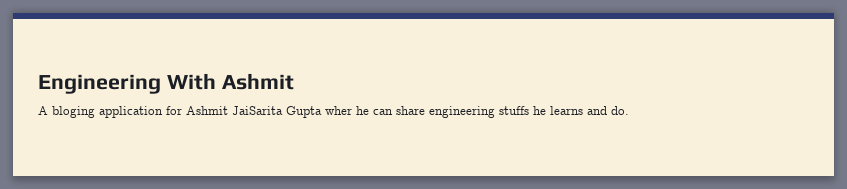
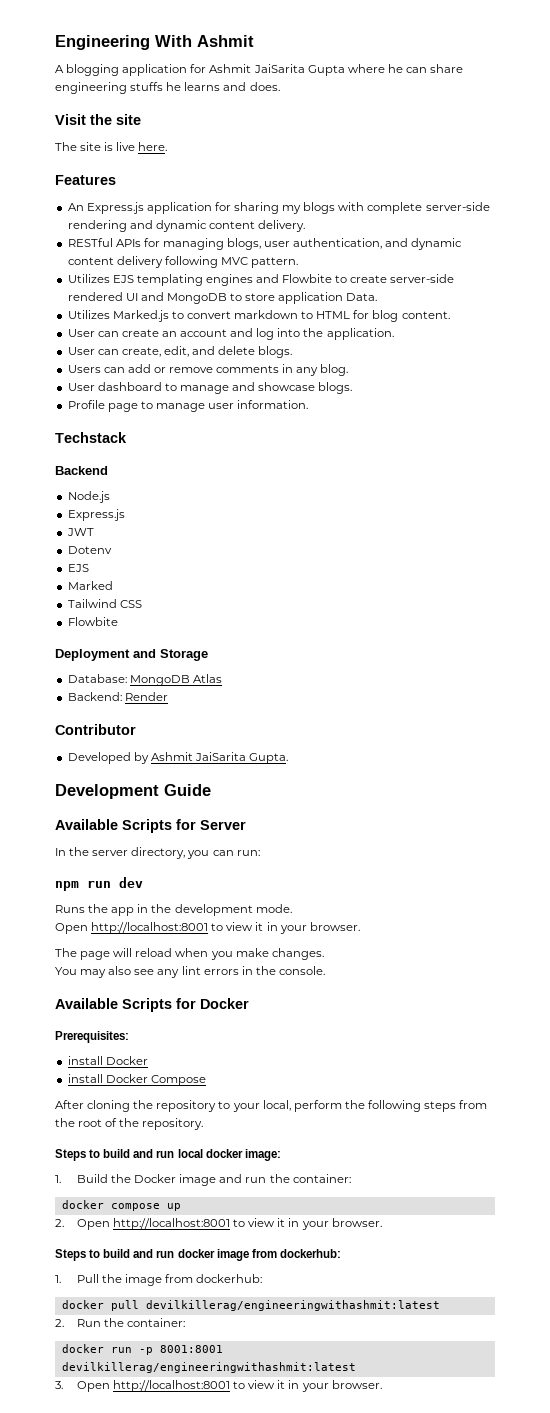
- A bloging application for Ashmit JaiSarita Gupta wher he can share engineering stuffs he learns and do.
+ A blogging application for Ashmit JaiSarita Gupta where he can share engineering stuffs he learns and does.
+ Visit the site
+ The site is live here.
+ Features
+ An Express.js application for sharing my blogs with complete server-side rendering and dynamic content delivery.
+ RESTful APIs for managing blogs, user authentication, and dynamic content delivery following MVC pattern.
+ Utilizes EJS templating engines and Flowbite to create server-side rendered UI and MongoDB to store application Data.
+ Utilizes Marked.js to convert markdown to HTML for blog content.
+ User can create an account and log into the application.
+ User can create, edit, and delete blogs.
+ Users can add or remove comments in any blog.
+ User dashboard to manage and showcase blogs.
+ Profile page to manage user information.
+ Techstack
+ Backend
+ Node.js
+ Express.js
+ JWT
+ Dotenv
+ EJS
+ Marked
+ Tailwind CSS
+ Flowbite
+ Deployment and Storage
+ Database: MongoDB Atlas
+ Backend: Render
+ Contributor
+ Developed by Ashmit JaiSarita Gupta.
+ Development Guide
+ Available Scripts for Server
+ In the server directory, you can run:
+ npm run dev
+ Runs the app in the development mode.
+ Open http://localhost:8001 to view it in your browser.
+ The page will reload when you make changes.
+ You may also see any lint errors in the console.
+ Available Scripts for Docker
+ Prerequisites:
+ install Docker
+ install Docker Compose
+ After cloning the repository to your local, perform the following steps from the root of the repository.
+ Steps to build and run local docker image:
+ 1. Build the Docker image and run the container:
+ docker compose up
+ 2. Open http://localhost:8001 to view it in your browser.
+ Steps to build and run docker image from dockerhub:
+ 1. Pull the image from dockerhub:
+ docker pull devilkillerag/engineeringwithashmit:latest
+ 2. Run the container:
+ docker run -p 8001:8001 devilkillerag/engineeringwithashmit:latest
+ 3. Open http://localhost:8001 to view it in your browser.

